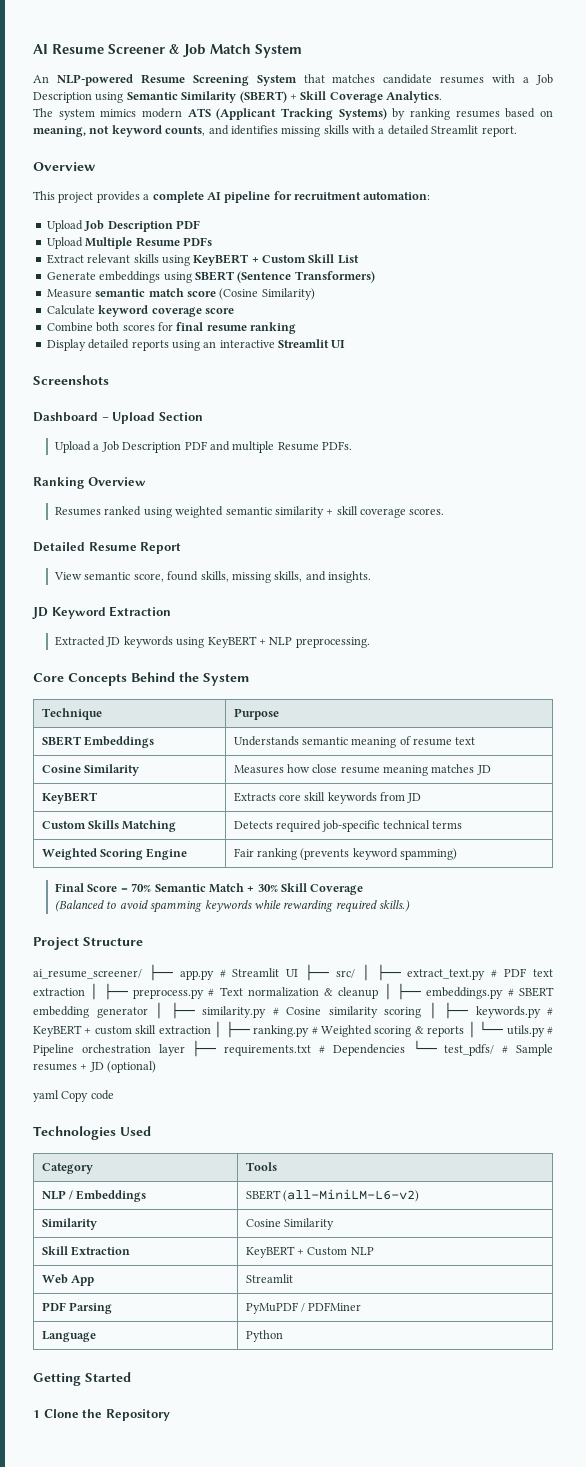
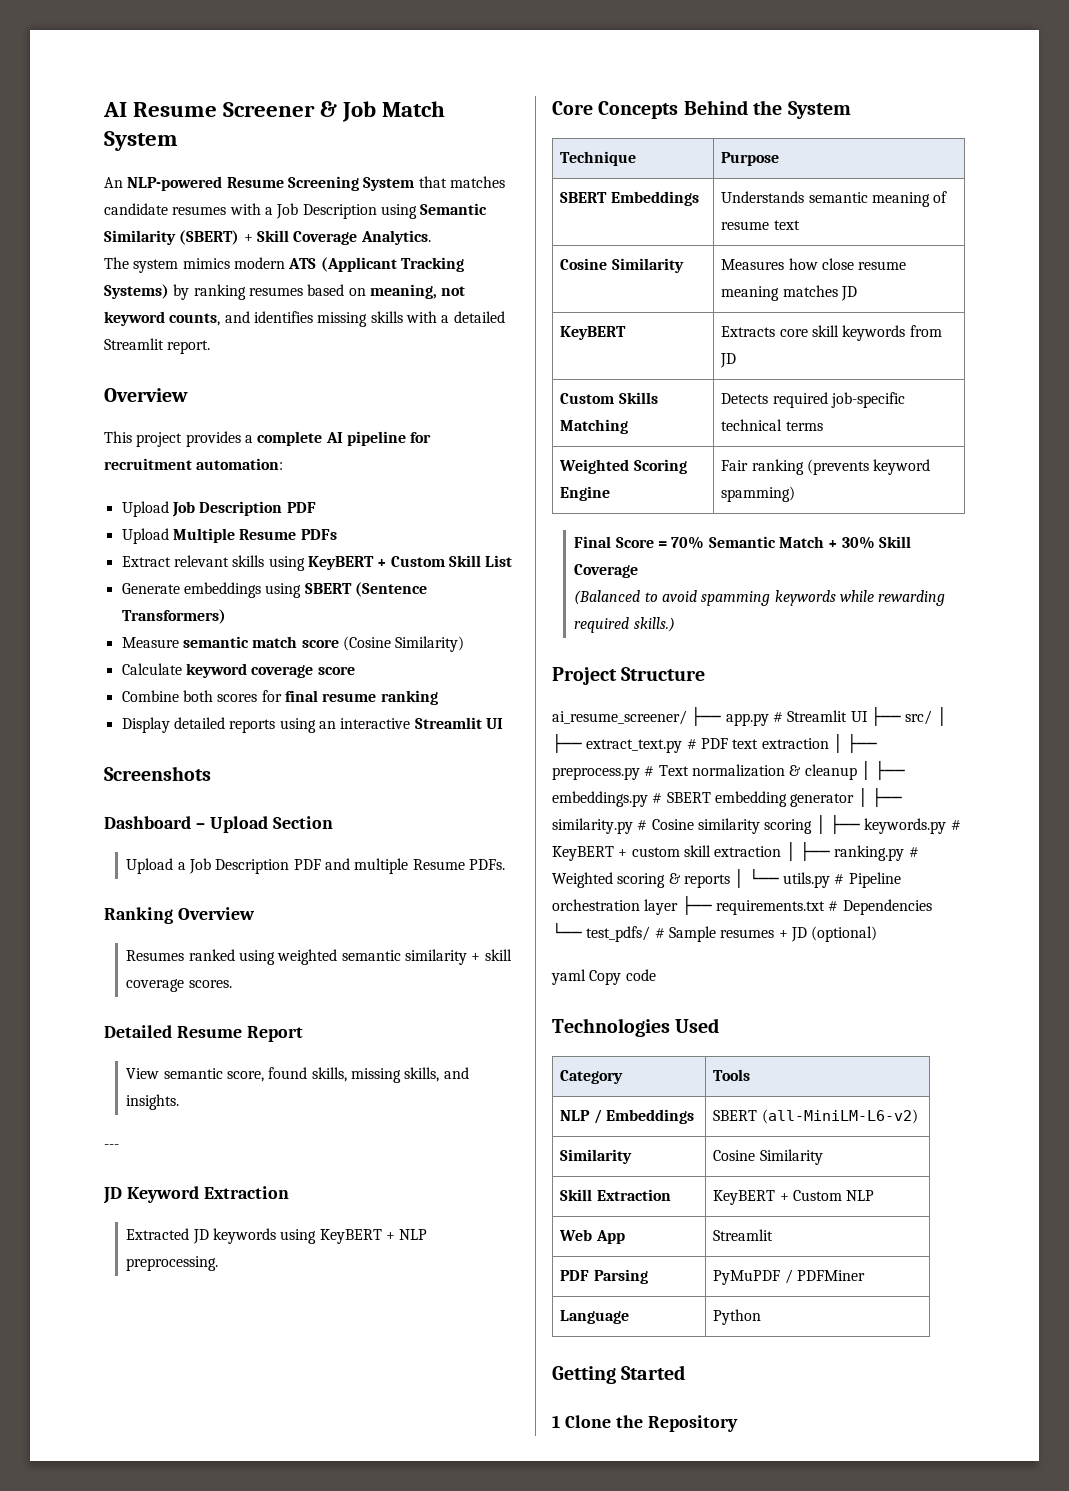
+ ---

